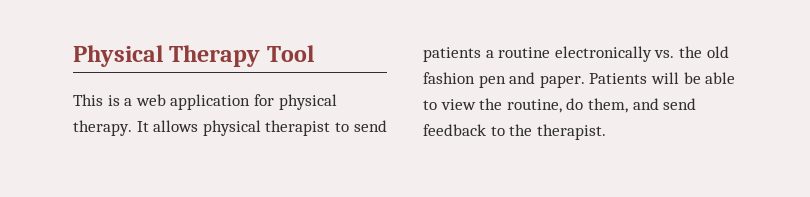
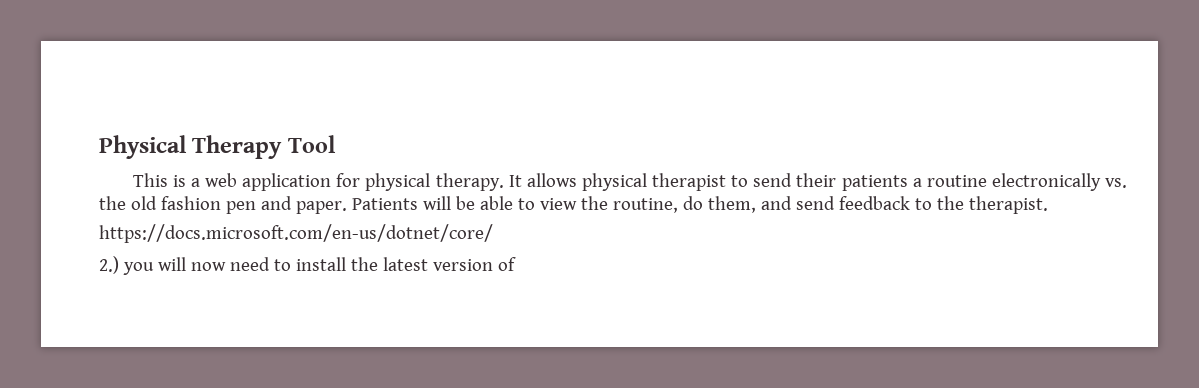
- It allows physical therapist to send patients a routine electronically vs. the old fashion pen and paper.
+ It allows physical therapist to send their patients a routine electronically vs. the old fashion pen and paper.
+ https://docs.microsoft.com/en-us/dotnet/core/
+ 2.) you will now need to install the latest version of

